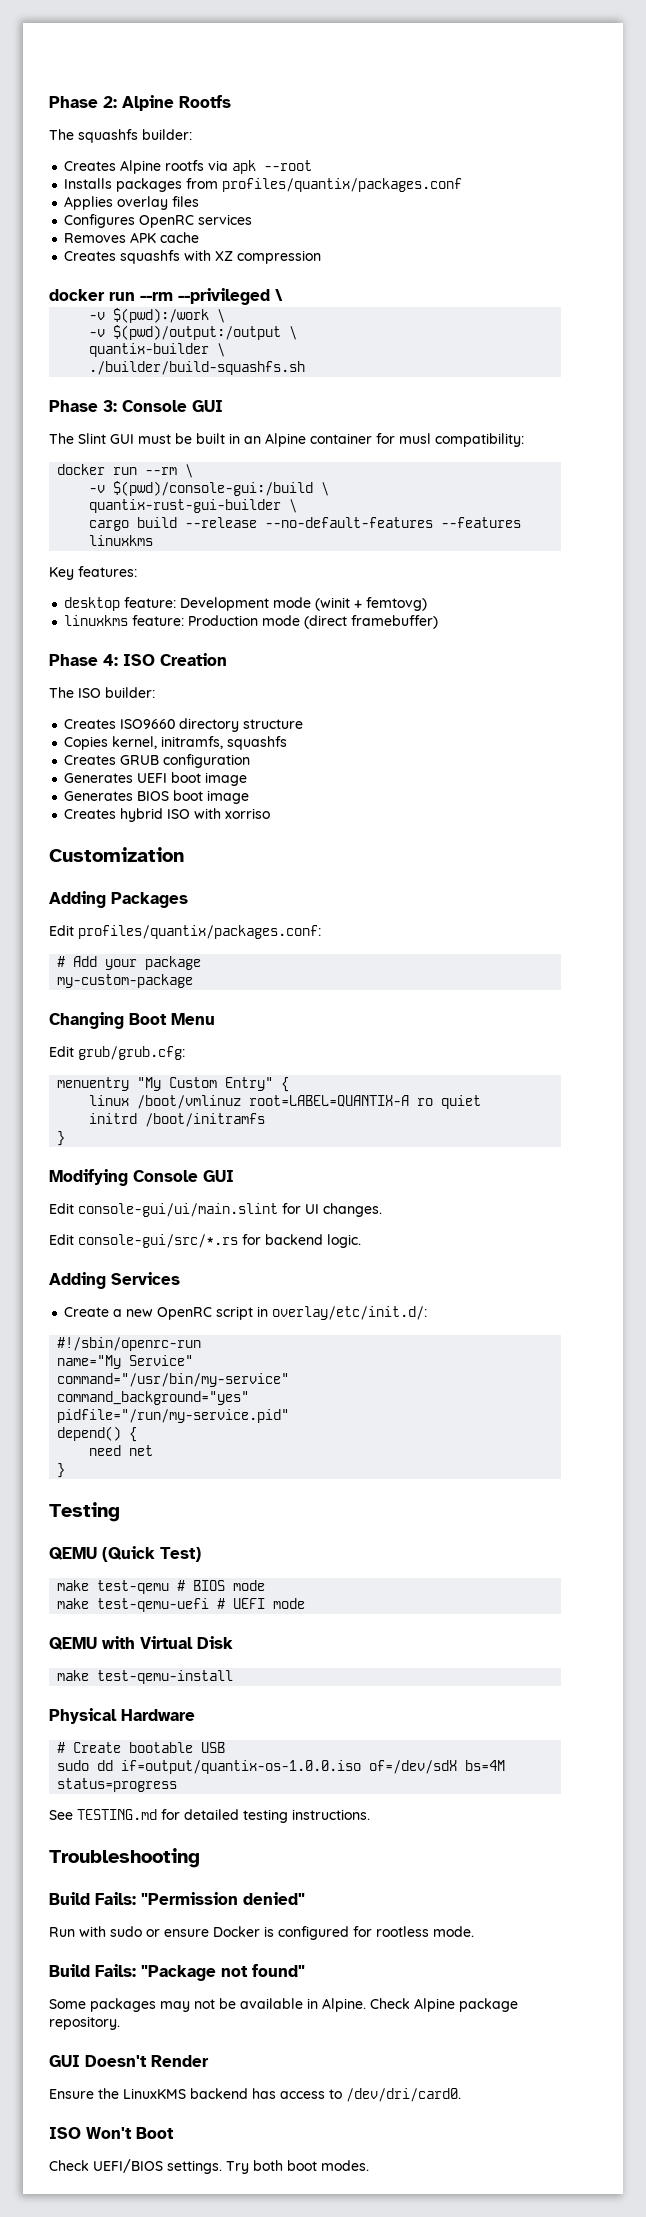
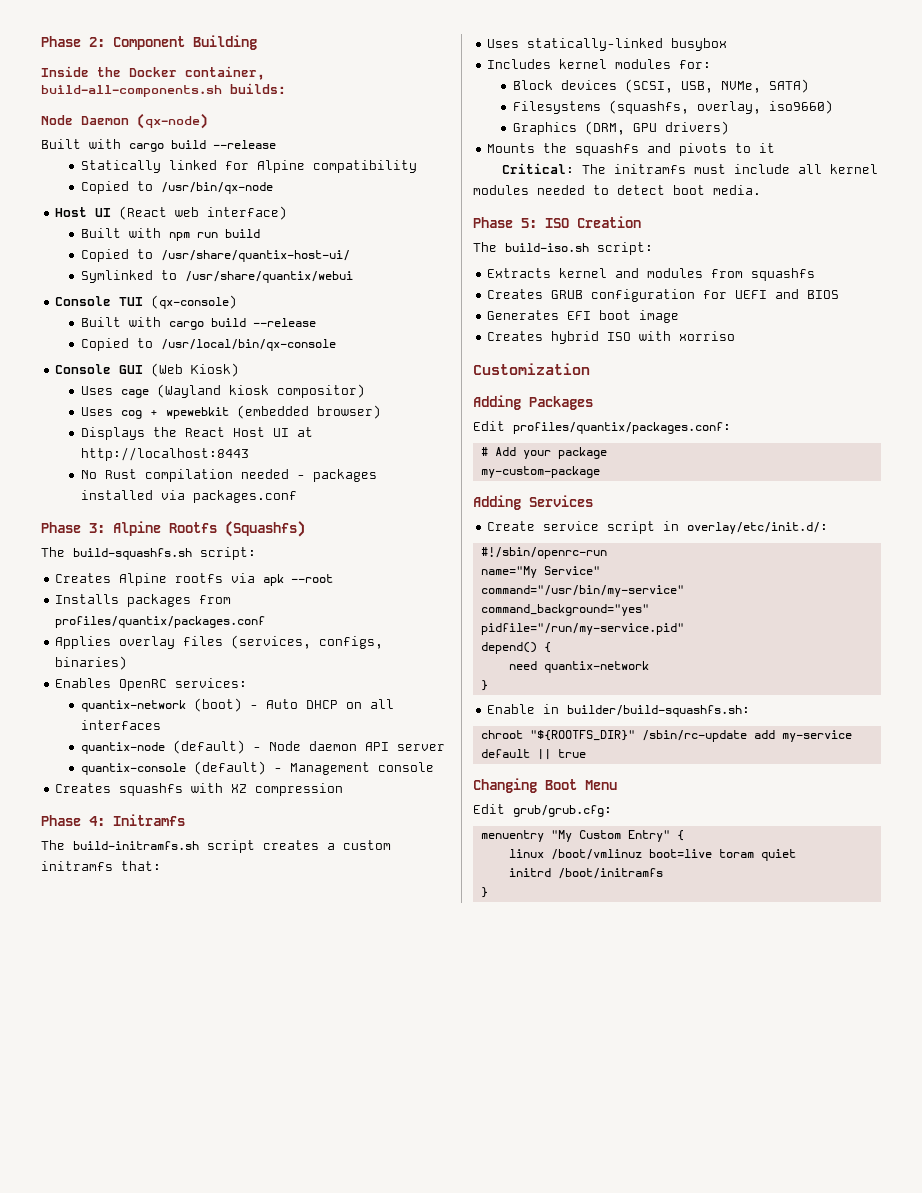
- Phase 2: Alpine Rootfs
- The squashfs builder:
+ Phase 2: Component Building
+ Inside the Docker container, build-all-components.sh builds:
+ Node Daemon (qx-node)
+ Built with cargo build --release
+ Statically linked for Alpine compatibility
+ Copied to /usr/bin/qx-node
+ Host UI (React web interface)
+ Built with npm run build
+ Copied to /usr/share/quantix-host-ui/
+ Symlinked to /usr/share/quantix/webui
+ Console TUI (qx-console)
+ Built with cargo build --release
+ Copied to /usr/local/bin/qx-console
+ Console GUI (Web Kiosk)
+ Uses cage (Wayland kiosk compositor)
+ Uses cog + wpewebkit (embedded browser)
+ Displays the React Host UI at http://localhost:8443
+ No Rust compilation needed - packages installed via packages.conf
+ Phase 3: Alpine Rootfs (Squashfs)
+ The build-squashfs.sh script:
- Applies overlay files
- Configures OpenRC services
- Removes APK cache
+ Applies overlay files (services, configs, binaries)
+ Enables OpenRC services:
+ quantix-network (boot) - Auto DHCP on all interfaces
+ quantix-node (default) - Node daemon API server
+ quantix-console (default) - Management console
- docker run --rm --privileged \
- -v $(pwd):/work \
- -v $(pwd)/output:/output \
- quantix-builder \
- ./builder/build-squashfs.sh
- Phase 3: Console GUI
- The Slint GUI must be built in an Alpine container for musl compatibility:
- docker run --rm \
- -v $(pwd)/console-gui:/build \
- quantix-rust-gui-builder \
- cargo build --release --no-default-features --features linuxkms
- Key features:
- desktop feature: Development mode (winit + femtovg)
- linuxkms feature: Production mode (direct framebuffer)
- Phase 4: ISO Creation
- The ISO builder:
- Creates ISO9660 directory structure
- Copies kernel, initramfs, squashfs
- Creates GRUB configuration
- Generates UEFI boot image
- Generates BIOS boot image
+ Phase 4: Initramfs
+ The build-initramfs.sh script creates a custom initramfs that:
+ Uses statically-linked busybox
+ Includes kernel modules for:
+ Block devices (SCSI, USB, NVMe, SATA)
+ Filesystems (squashfs, overlay, iso9660)
+ Graphics (DRM, GPU drivers)
+ Mounts the squashfs and pivots to it
+ Critical: The initramfs must include all kernel modules needed to detect boot media.
+ Phase 5: ISO Creation
+ The build-iso.sh script:
+ Extracts kernel and modules from squashfs
+ Creates GRUB configuration for UEFI and BIOS
+ Generates EFI boot image
- Changing Boot Menu
- Edit grub/grub.cfg:
- menuentry "My Custom Entry" {
- linux /boot/vmlinuz root=LABEL=QUANTIX-A ro quiet
- initrd /boot/initramfs
- }
- Modifying Console GUI
- Edit console-gui/ui/main.slint for UI changes.
- Edit console-gui/src/*.rs for backend logic.
- Create a new OpenRC script in overlay/etc/init.d/:
+ Create service script in overlay/etc/init.d/:
- need net
+ need quantix-network
  }
- Testing
- QEMU (Quick Test)
- make test-qemu # BIOS mode
- make test-qemu-uefi # UEFI mode
- QEMU with Virtual Disk
- make test-qemu-install
- Physical Hardware
- # Create bootable USB
- sudo dd if=output/quantix-os-1.0.0.iso of=/dev/sdX bs=4M status=progress
- See TESTING.md for detailed testing instructions.
- Troubleshooting
- Build Fails: "Permission denied"
- Run with sudo or ensure Docker is configured for rootless mode.
- Build Fails: "Package not found"
- Some packages may not be available in Alpine. Check Alpine package repository.
- GUI Doesn't Render
- Ensure the LinuxKMS backend has access to /dev/dri/card0.
- ISO Won't Boot
- Check UEFI/BIOS settings. Try both boot modes.
+ Enable in builder/build-squashfs.sh:
+ chroot "${ROOTFS_DIR}" /sbin/rc-update add my-service default || true
+ Changing Boot Menu
+ Edit grub/grub.cfg:
+ menuentry "My Custom Entry" {
+ linux /boot/vmlinuz boot=live toram quiet
+ initrd /boot/initramfs
+ }

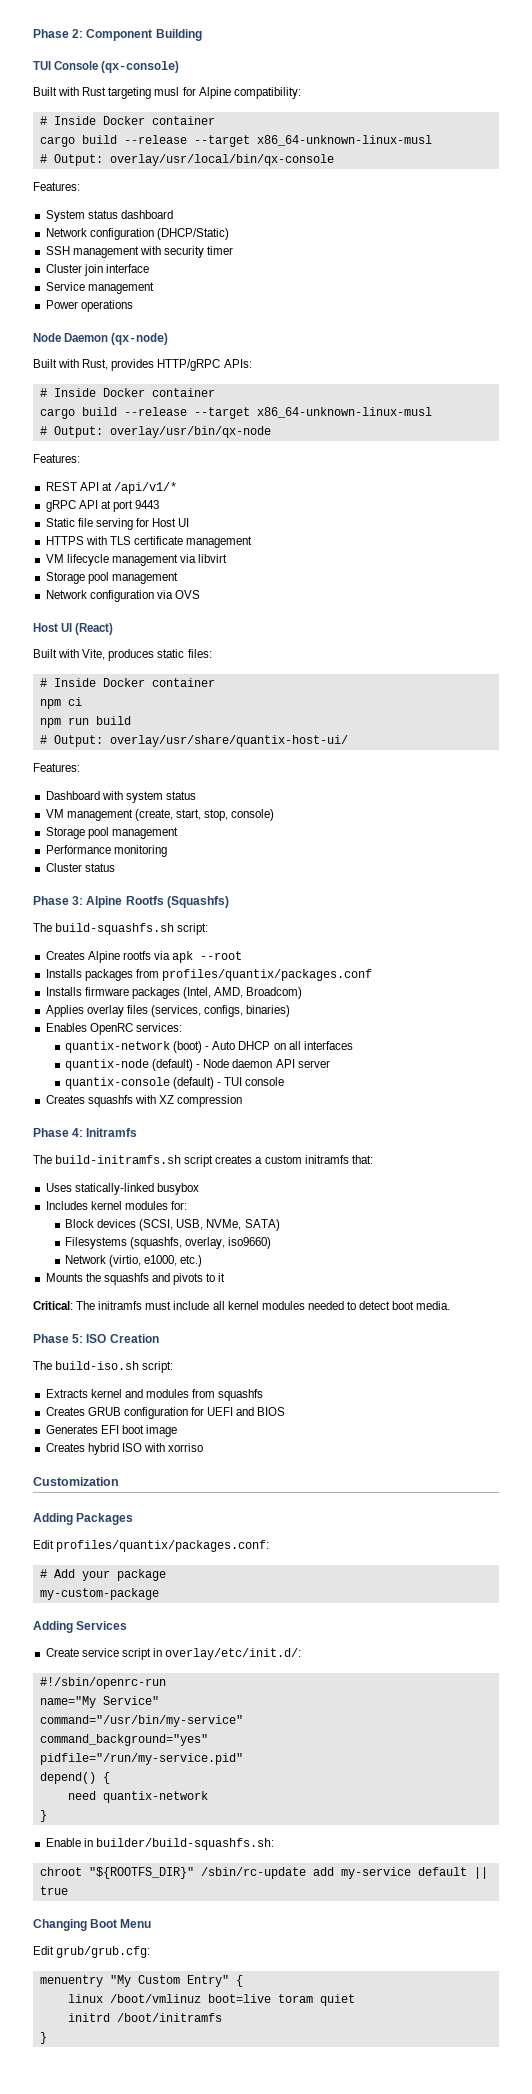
- Inside the Docker container, build-all-components.sh builds:
+ TUI Console (qx-console)
+ Built with Rust targeting musl for Alpine compatibility:
+ # Inside Docker container
+ cargo build --release --target x86_64-unknown-linux-musl
+ # Output: overlay/usr/local/bin/qx-console
+ Features:
+ System status dashboard
+ Network configuration (DHCP/Static)
+ SSH management with security timer
+ Cluster join interface
+ Service management
+ Power operations
  Node Daemon (qx-node)
- Built with cargo build --release
- Statically linked for Alpine compatibility
- Copied to /usr/bin/qx-node
- Host UI (React web interface)
- Built with npm run build
- Copied to /usr/share/quantix-host-ui/
- Symlinked to /usr/share/quantix/webui
- Console TUI (qx-console)
- Built with cargo build --release
- Copied to /usr/local/bin/qx-console
- Console GUI (Web Kiosk)
- Uses cage (Wayland kiosk compositor)
- Uses cog + wpewebkit (embedded browser)
- Displays the React Host UI at http://localhost:8443
- No Rust compilation needed - packages installed via packages.conf
+ Built with Rust, provides HTTP/gRPC APIs:
+ # Inside Docker container
+ cargo build --release --target x86_64-unknown-linux-musl
+ # Output: overlay/usr/bin/qx-node
+ Features:
+ REST API at /api/v1/*
+ gRPC API at port 9443
+ Static file serving for Host UI
+ HTTPS with TLS certificate management
+ VM lifecycle management via libvirt
+ Storage pool management
+ Network configuration via OVS
+ Host UI (React)
+ Built with Vite, produces static files:
+ # Inside Docker container
+ npm ci
+ npm run build
+ # Output: overlay/usr/share/quantix-host-ui/
+ Features:
+ Dashboard with system status
+ VM management (create, start, stop, console)
+ Storage pool management
+ Performance monitoring
+ Cluster status
+ Installs firmware packages (Intel, AMD, Broadcom)
- quantix-console (default) - Management console
+ quantix-console (default) - TUI console
- Graphics (DRM, GPU drivers)
+ Network (virtio, e1000, etc.)

